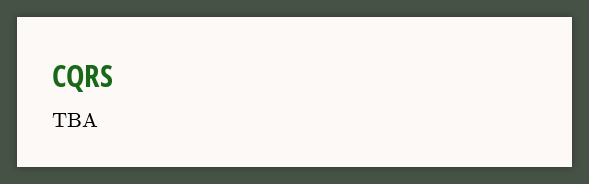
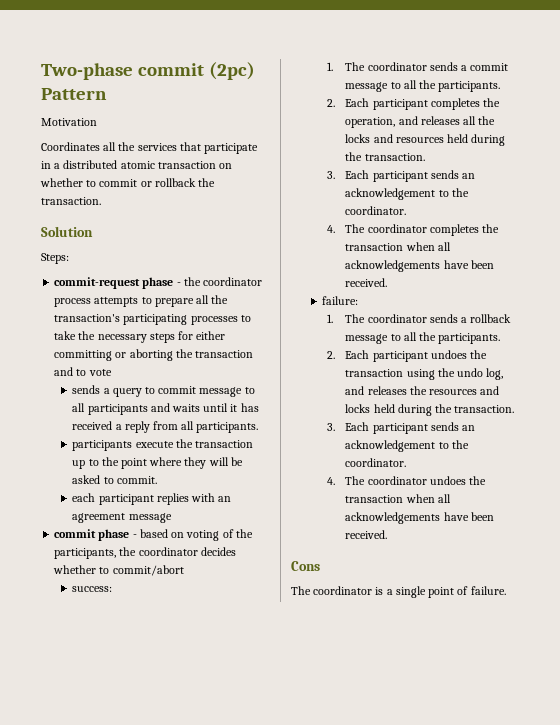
- CQRS
- TBA
+ Two-phase commit (2pc) Pattern
+ Motivation
+ Coordinates all the services that participate in a distributed atomic transaction on whether to commit or rollback the transaction.
+ Solution
+ Steps:
+ commit-request phase - the coordinator process attempts to prepare all the transaction's participating processes to take the necessary steps for either committing or aborting the transaction and to vote
+ sends a query to commit message to all participants and waits until it has received a reply from all participants.
+ participants execute the transaction up to the point where they will be asked to commit.
+ each participant replies with an agreement message
+ commit phase - based on voting of the participants, the coordinator decides whether to commit/abort
+ success:
+ 1. The coordinator sends a commit message to all the participants.
+ 2. Each participant completes the operation, and releases all the locks and resources held during the transaction.
+ 3. Each participant sends an acknowledgement to the coordinator.
+ 4. The coordinator completes the transaction when all acknowledgements have been received.
+ failure:
+ 1. The coordinator sends a rollback message to all the participants.
+ 2. Each participant undoes the transaction using the undo log, and releases the resources and locks held during the transaction.
+ 3. Each participant sends an acknowledgement to the coordinator.
+ 4. The coordinator undoes the transaction when all acknowledgements have been received.
+ Cons
+ The coordinator is a single point of failure.

